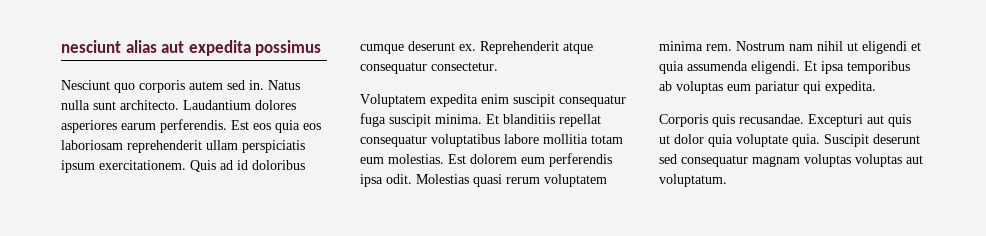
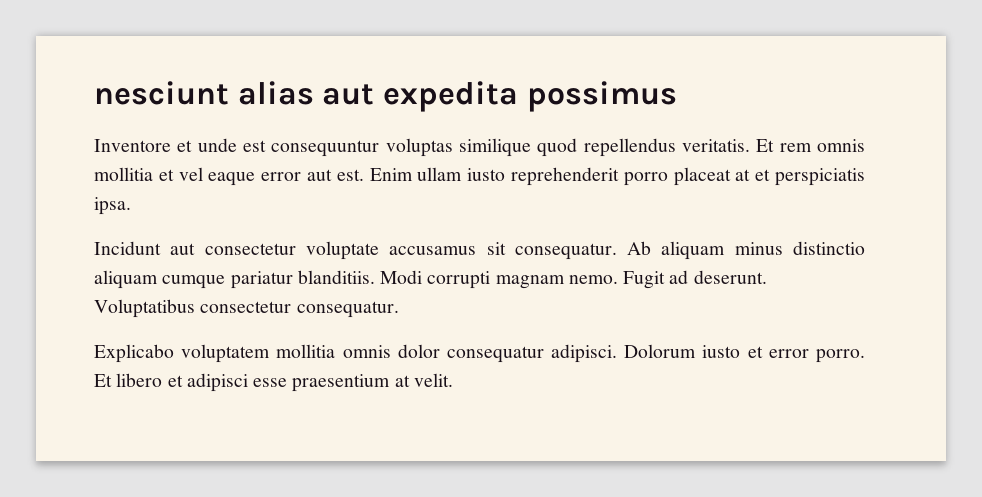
- Nesciunt quo corporis autem sed in. Natus nulla sunt architecto. Laudantium dolores asperiores earum perferendis. Est eos quia eos laboriosam reprehenderit ullam perspiciatis ipsum exercitationem. Quis ad id doloribus cumque deserunt ex. Reprehenderit atque consequatur consectetur.
- Voluptatem expedita enim suscipit consequatur fuga suscipit minima. Et blanditiis repellat consequatur voluptatibus labore mollitia totam eum molestias. Est dolorem eum perferendis ipsa odit. Molestias quasi rerum voluptatem minima rem. Nostrum nam nihil ut eligendi et quia assumenda eligendi. Et ipsa temporibus ab voluptas eum pariatur qui expedita.
- Corporis quis recusandae. Excepturi aut quis ut dolor quia voluptate quia. Suscipit deserunt sed consequatur magnam voluptas voluptas aut voluptatum.
+ Inventore et unde est consequuntur voluptas similique quod repellendus veritatis. Et rem omnis mollitia et vel eaque error aut est. Enim ullam iusto reprehenderit porro placeat at et perspiciatis ipsa.
+ Incidunt aut consectetur voluptate accusamus sit consequatur. Ab aliquam minus distinctio aliquam cumque pariatur blanditiis. Modi corrupti magnam nemo. Fugit ad deserunt. Voluptatibus consectetur consequatur.
+ Explicabo voluptatem mollitia omnis dolor consequatur adipisci. Dolorum iusto et error porro. Et libero et adipisci esse praesentium at velit.

